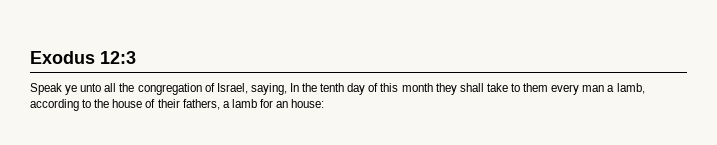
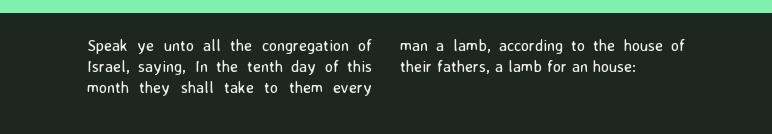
- Exodus 12:3

